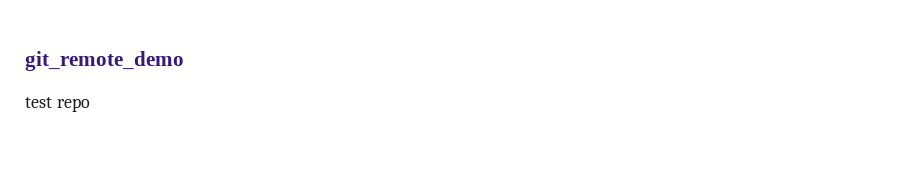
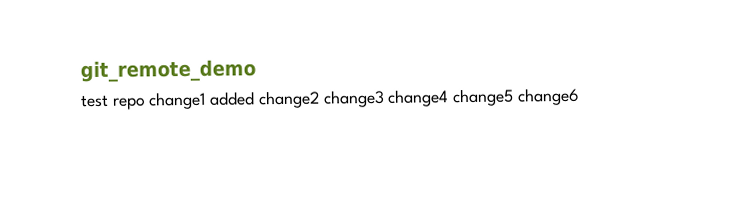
- test repo
+ test repo change1 added change2 change3 change4 change5 change6

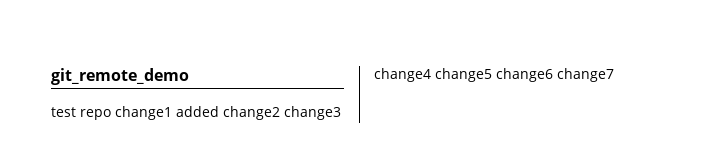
- test repo change1 added change2 change3 change4 change5 change6
+ test repo change1 added change2 change3 change4 change5 change6 change7

